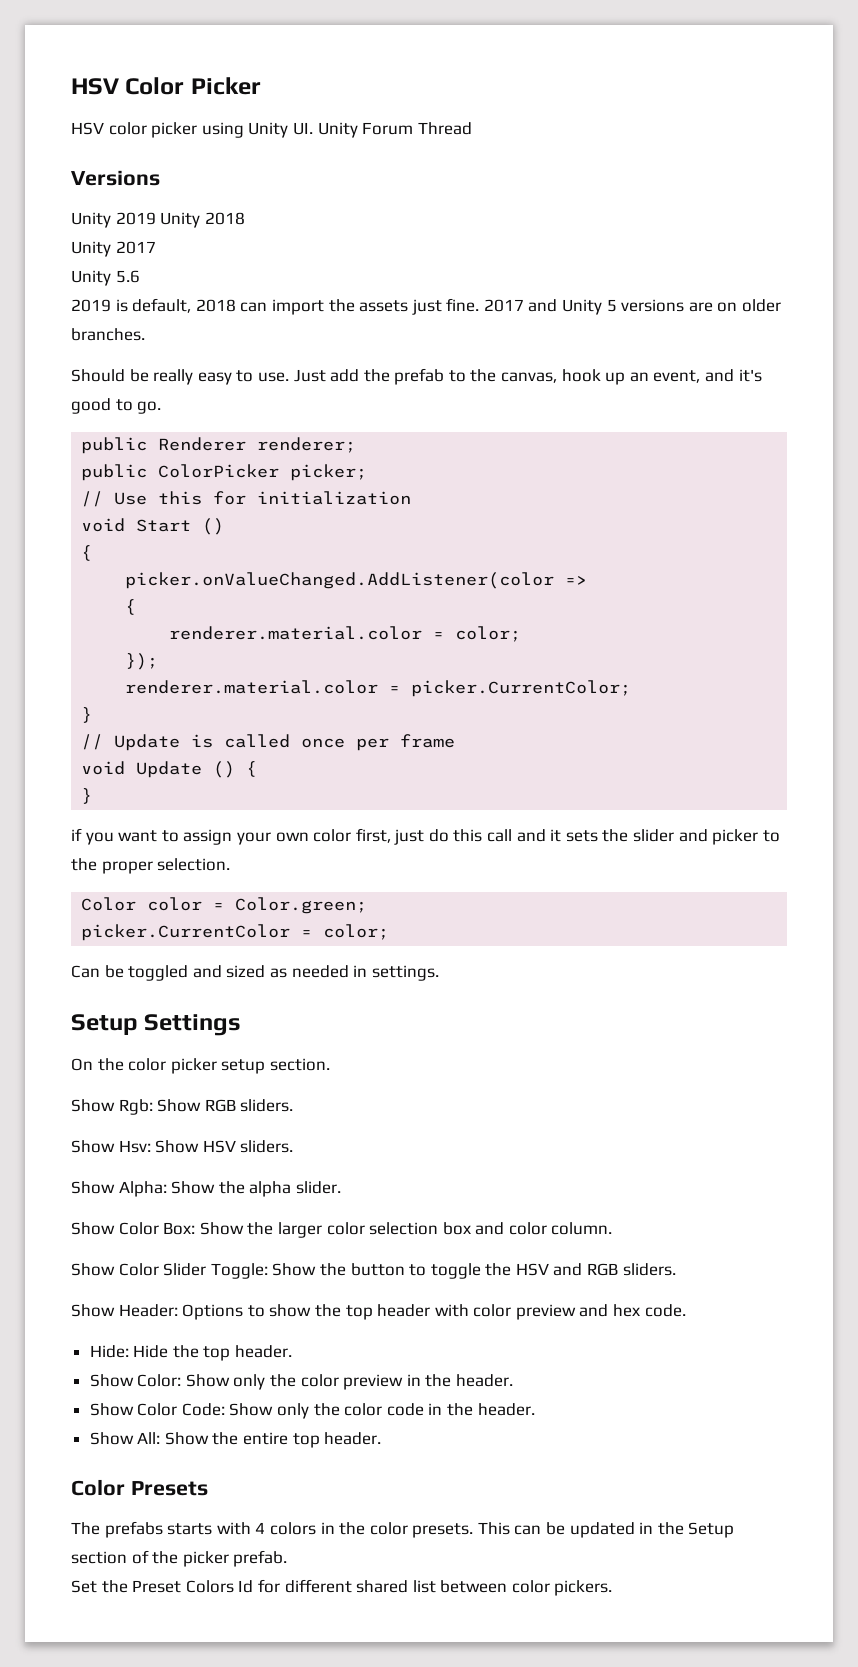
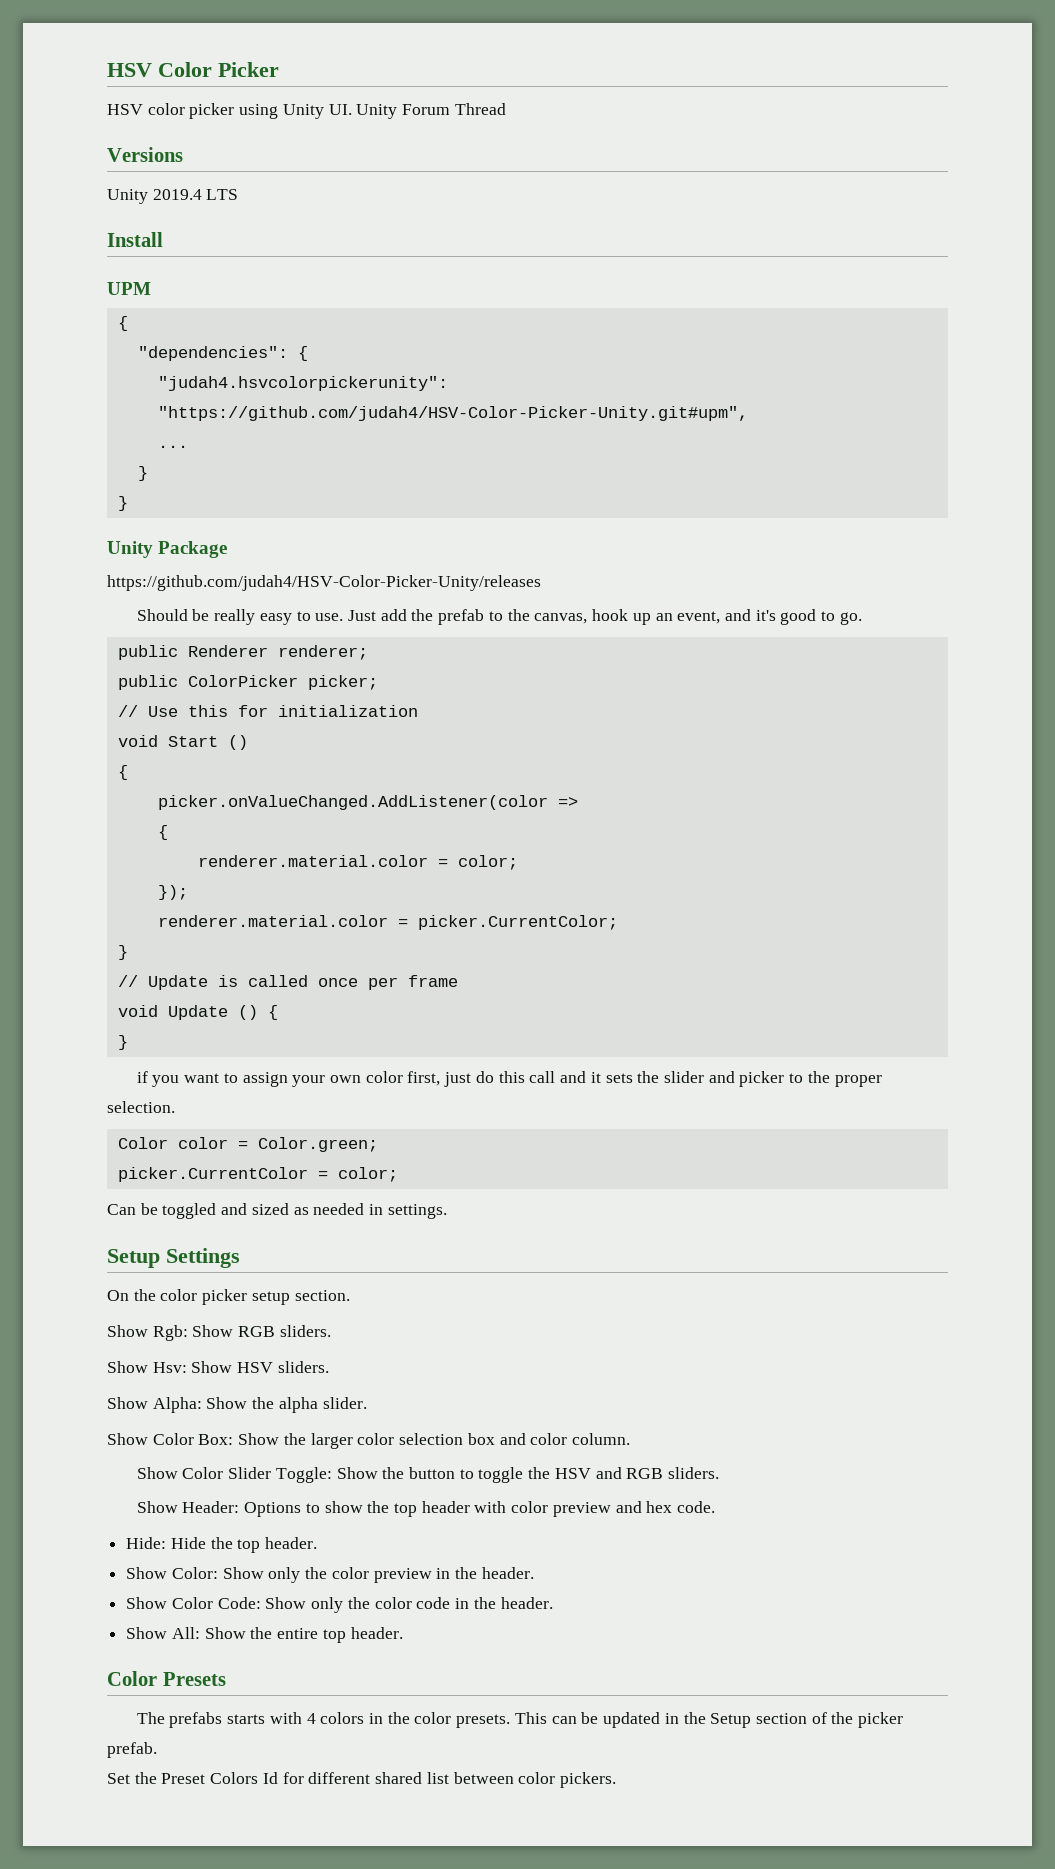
- Unity 2019 Unity 2018
- Unity 2017
- Unity 5.6
- 2019 is default, 2018 can import the assets just fine. 2017 and Unity 5 versions are on older branches.
+ Unity 2019.4 LTS
+ Install
+ UPM
+ {
+ "dependencies": {
+ "judah4.hsvcolorpickerunity": "https://github.com/judah4/HSV-Color-Picker-Unity.git#upm",
+ ...
+ }
+ }
+ Unity Package
+ https://github.com/judah4/HSV-Color-Picker-Unity/releases

